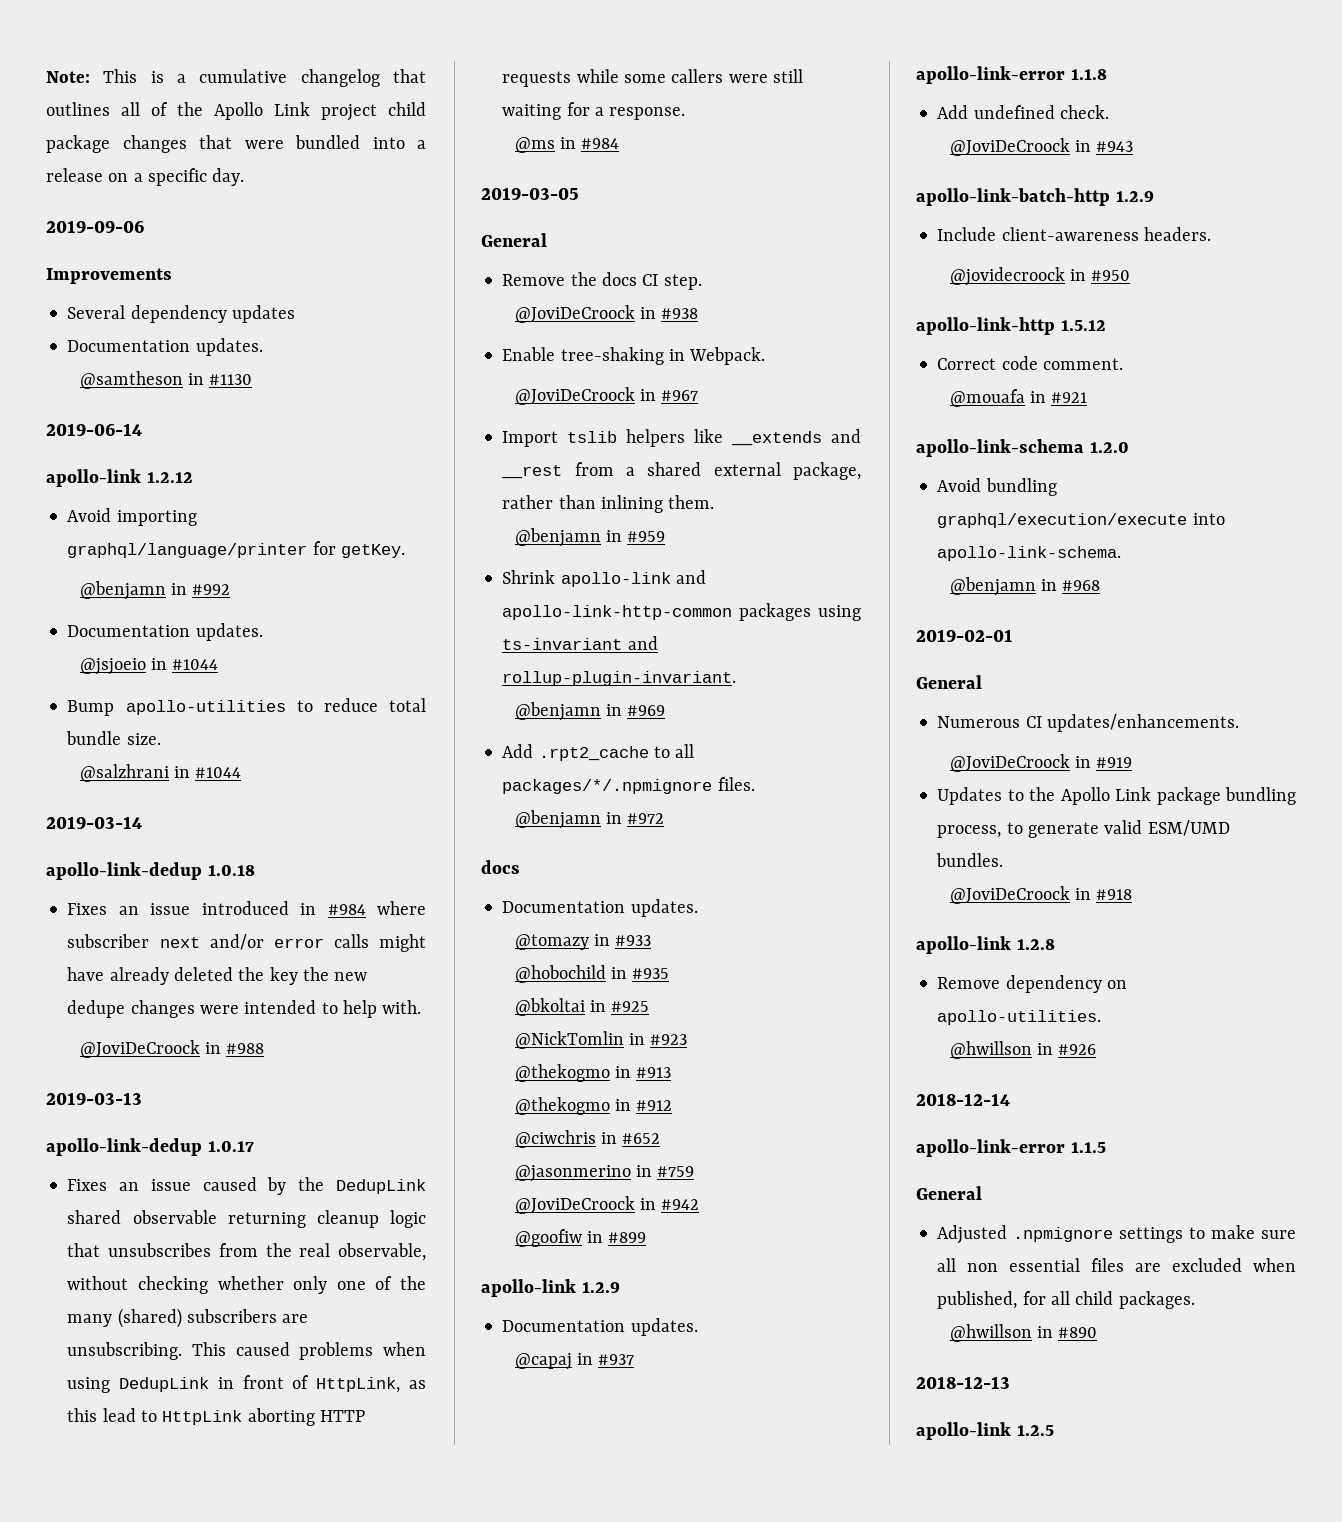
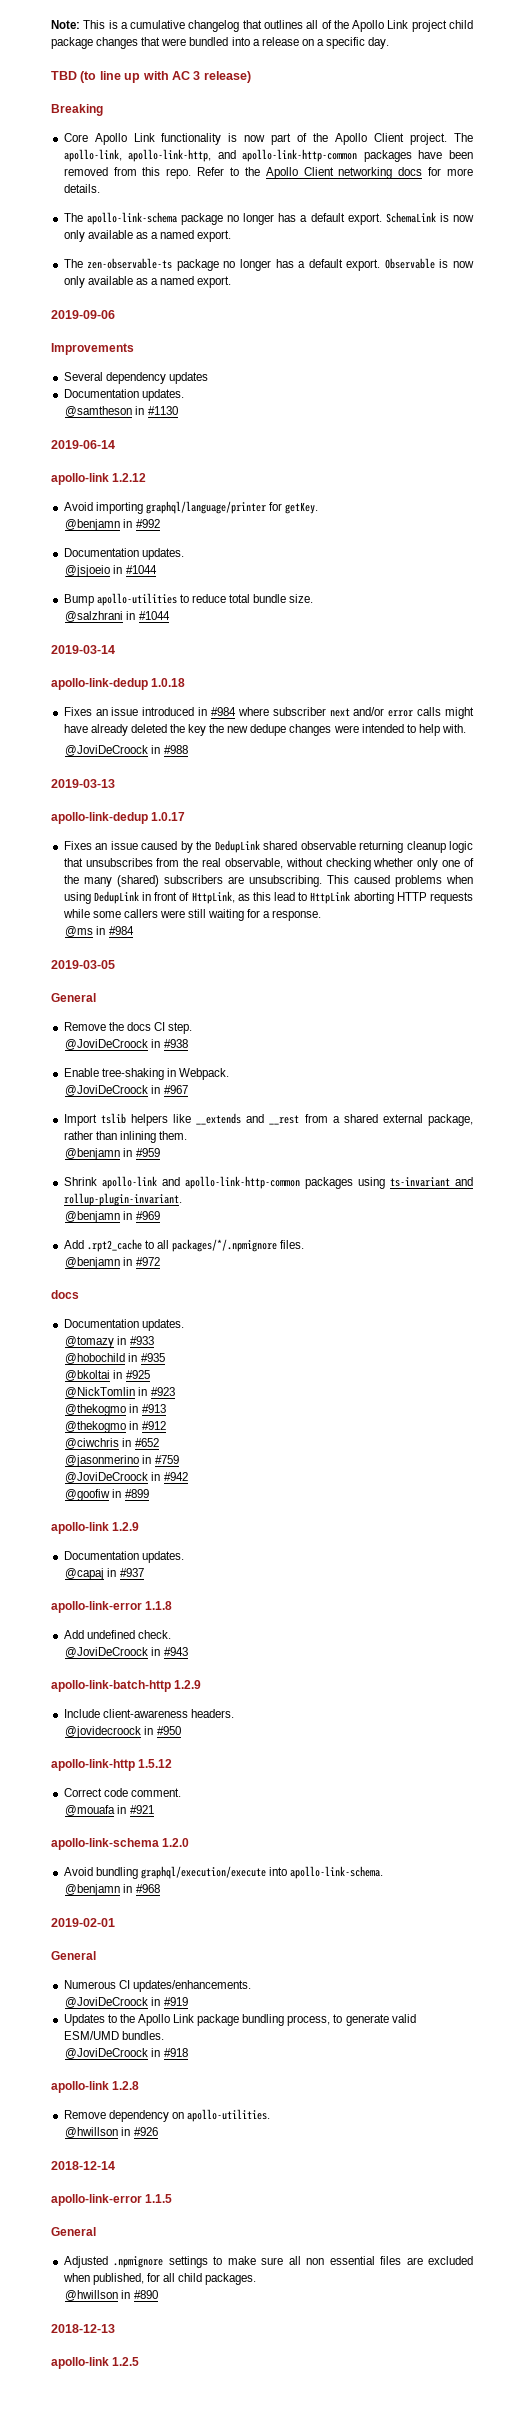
+ TBD (to line up with AC 3 release)
+ Breaking
+ Core Apollo Link functionality is now part of the Apollo Client project. The apollo-link, apollo-link-http, and apollo-link-http-common packages have been removed from this repo. Refer to the Apollo Client networking docs for more details.
+ The apollo-link-schema package no longer has a default export. SchemaLink is now only available as a named export.
+ The zen-observable-ts package no longer has a default export. Observable is now only available as a named export.

